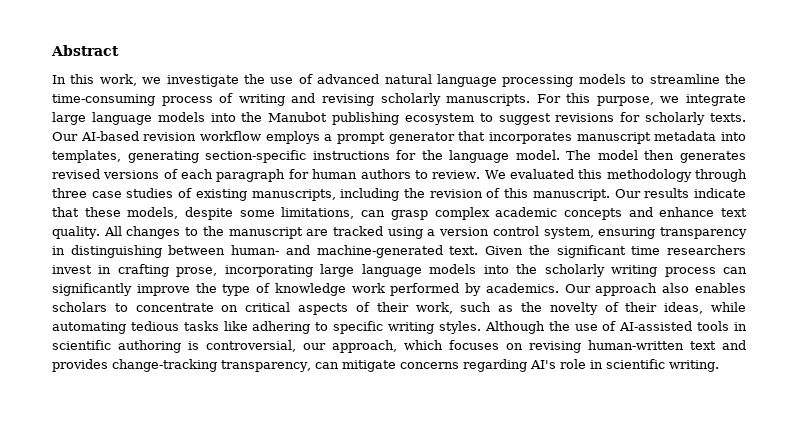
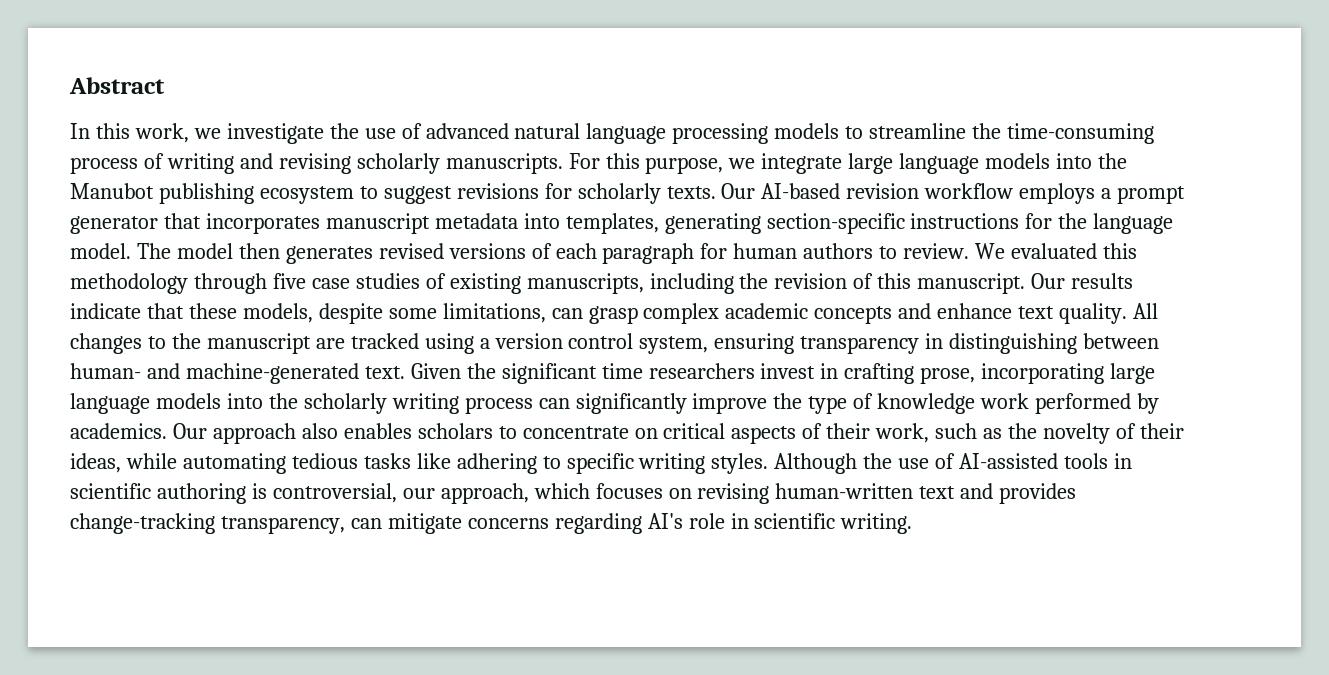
- We evaluated this methodology through three case studies of existing manuscripts, including the revision of this manuscript.
+ We evaluated this methodology through five case studies of existing manuscripts, including the revision of this manuscript.

